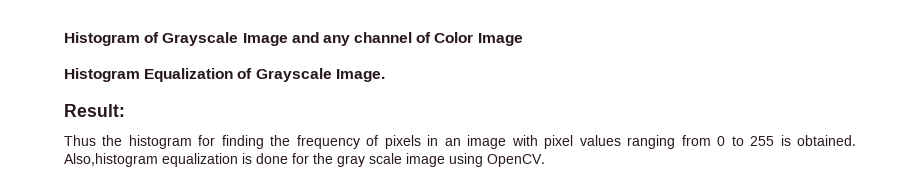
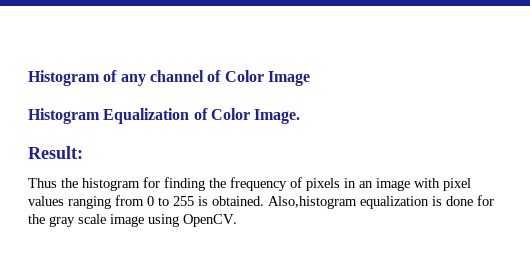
- Histogram of Grayscale Image and any channel of Color Image
+ Histogram of any channel of Color Image
- Histogram Equalization of Grayscale Image.
+ Histogram Equalization of Color Image.

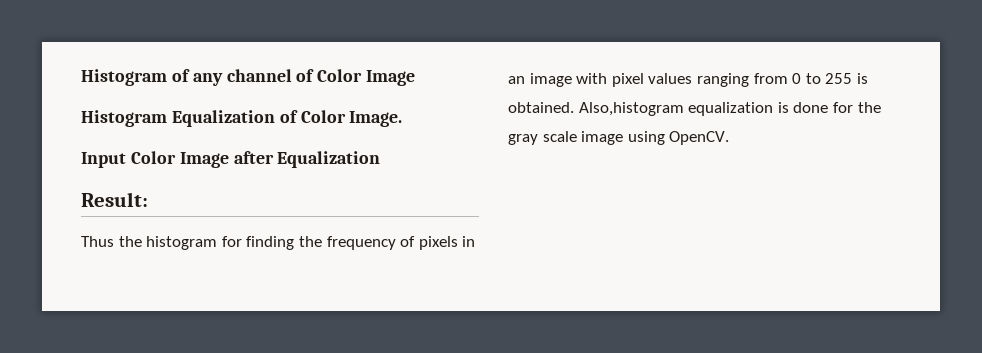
+ Input Color Image after Equalization

